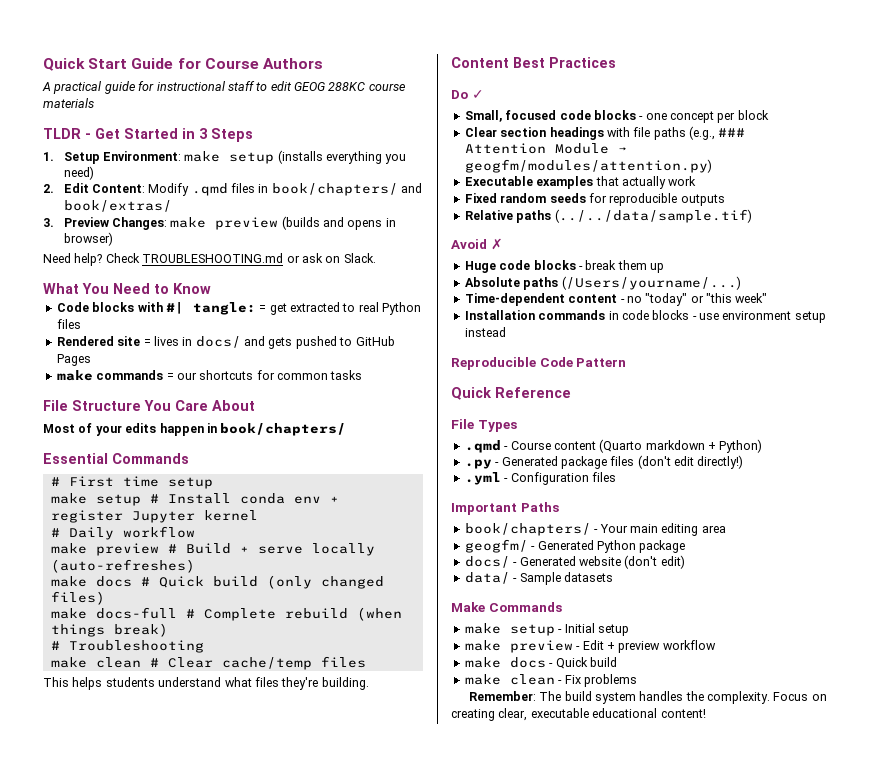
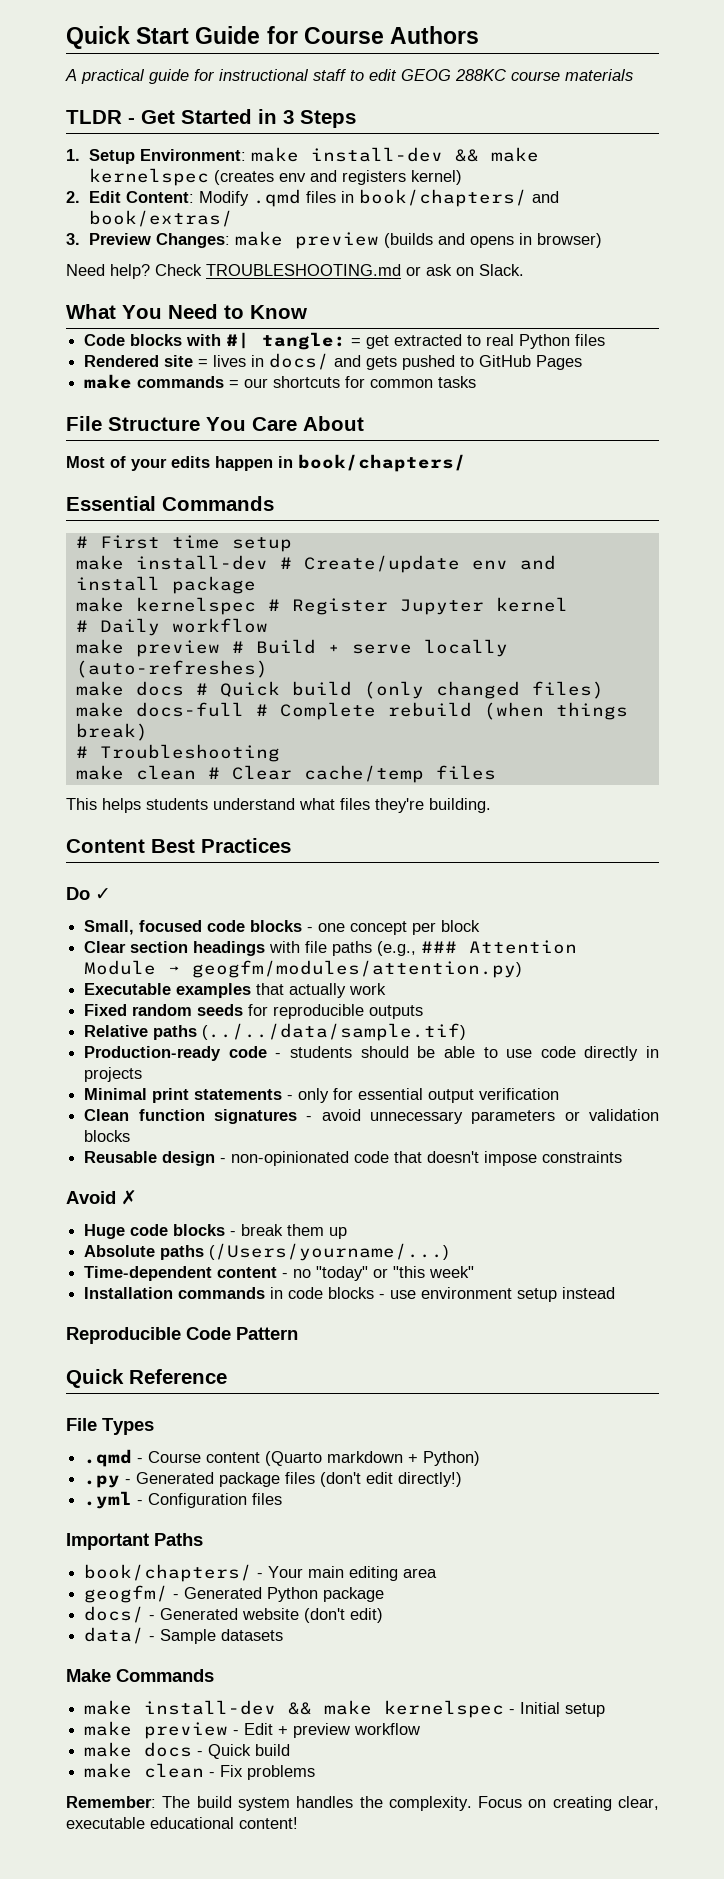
- 1. Setup Environment: make setup (installs everything you need)
+ 1. Setup Environment: make install-dev && make kernelspec (creates env and registers kernel)
- make setup # Install conda env + register Jupyter kernel
+ make install-dev # Create/update env and install package
+ make kernelspec # Register Jupyter kernel
+ Production-ready code - students should be able to use code directly in projects
+ Minimal print statements - only for essential output verification
+ Clean function signatures - avoid unnecessary parameters or validation blocks
+ Reusable design - non-opinionated code that doesn't impose constraints
- make setup - Initial setup
+ make install-dev && make kernelspec - Initial setup

